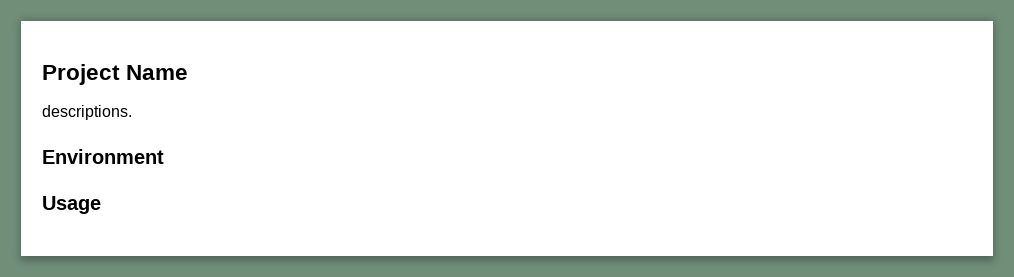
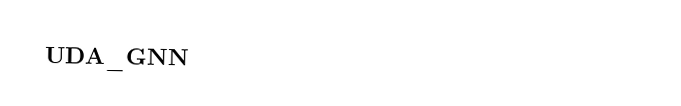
- Project Name
- descriptions.
- Environment
- Usage
+ UDA_GNN

